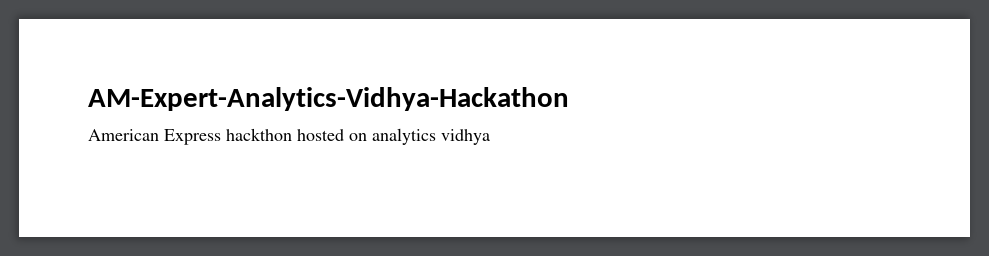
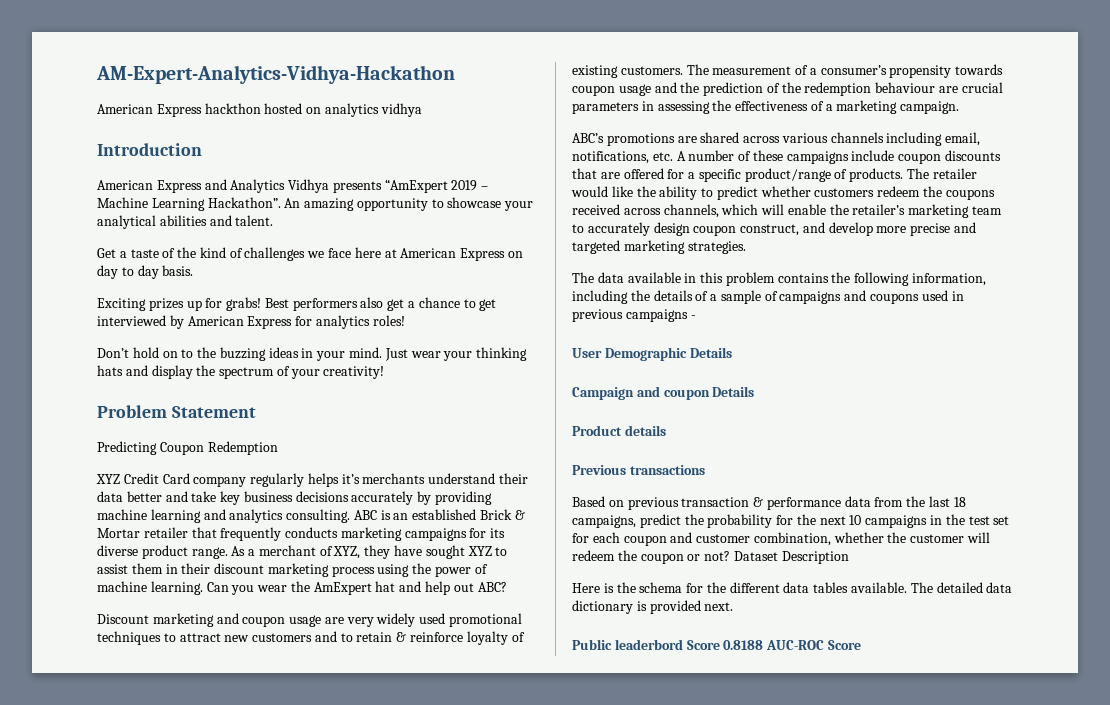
+ Introduction
+ American Express and Analytics Vidhya presents “AmExpert 2019 – Machine Learning Hackathon”. An amazing opportunity to showcase your analytical abilities and talent.
+ Get a taste of the kind of challenges we face here at American Express on day to day basis.
+ Exciting prizes up for grabs! Best performers also get a chance to get interviewed by American Express for analytics roles!
+ Don’t hold on to the buzzing ideas in your mind. Just wear your thinking hats and display the spectrum of your creativity!
+ Problem Statement
+ Predicting Coupon Redemption
+ XYZ Credit Card company regularly helps it’s merchants understand their data better and take key business decisions accurately by providing machine learning and analytics consulting. ABC is an established Brick & Mortar retailer that frequently conducts marketing campaigns for its diverse product range. As a merchant of XYZ, they have sought XYZ to assist them in their discount marketing process using the power of machine learning. Can you wear the AmExpert hat and help out ABC?
+ Discount marketing and coupon usage are very widely used promotional techniques to attract new customers and to retain & reinforce loyalty of existing customers. The measurement of a consumer’s propensity towards coupon usage and the prediction of the redemption behaviour are crucial parameters in assessing the effectiveness of a marketing campaign.
+ ABC’s promotions are shared across various channels including email, notifications, etc. A number of these campaigns include coupon discounts that are offered for a specific product/range of products. The retailer would like the ability to predict whether customers redeem the coupons received across channels, which will enable the retailer’s marketing team to accurately design coupon construct, and develop more precise and targeted marketing strategies.
+ The data available in this problem contains the following information, including the details of a sample of campaigns and coupons used in previous campaigns -
+ User Demographic Details
+ Campaign and coupon Details
+ Product details
+ Previous transactions
+ Based on previous transaction & performance data from the last 18 campaigns, predict the probability for the next 10 campaigns in the test set for each coupon and customer combination, whether the customer will redeem the coupon or not? Dataset Description
+ Here is the schema for the different data tables available. The detailed data dictionary is provided next.
+ Public leaderbord Score 0.8188 AUC-ROC Score

